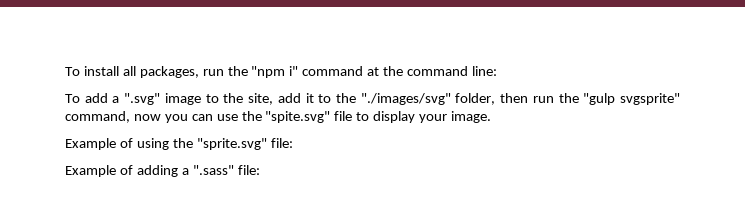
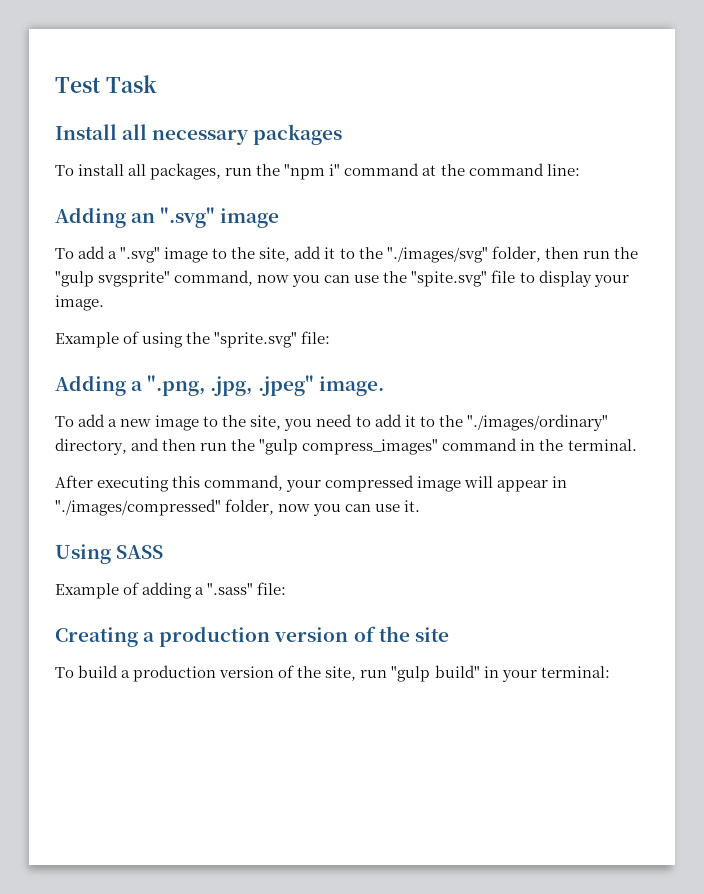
+ Test Task
+ Install all necessary packages
+ Adding an ".svg" image
+ Adding a ".png, .jpg, .jpeg" image.
+ To add a new image to the site, you need to add it to the "./images/ordinary" directory, and then run the "gulp compress_images" command in the terminal.
+ After executing this command, your compressed image will appear in "./images/compressed" folder, now you can use it.
+ Using SASS
+ Creating a production version of the site
+ To build a production version of the site, run "gulp build" in your terminal:

